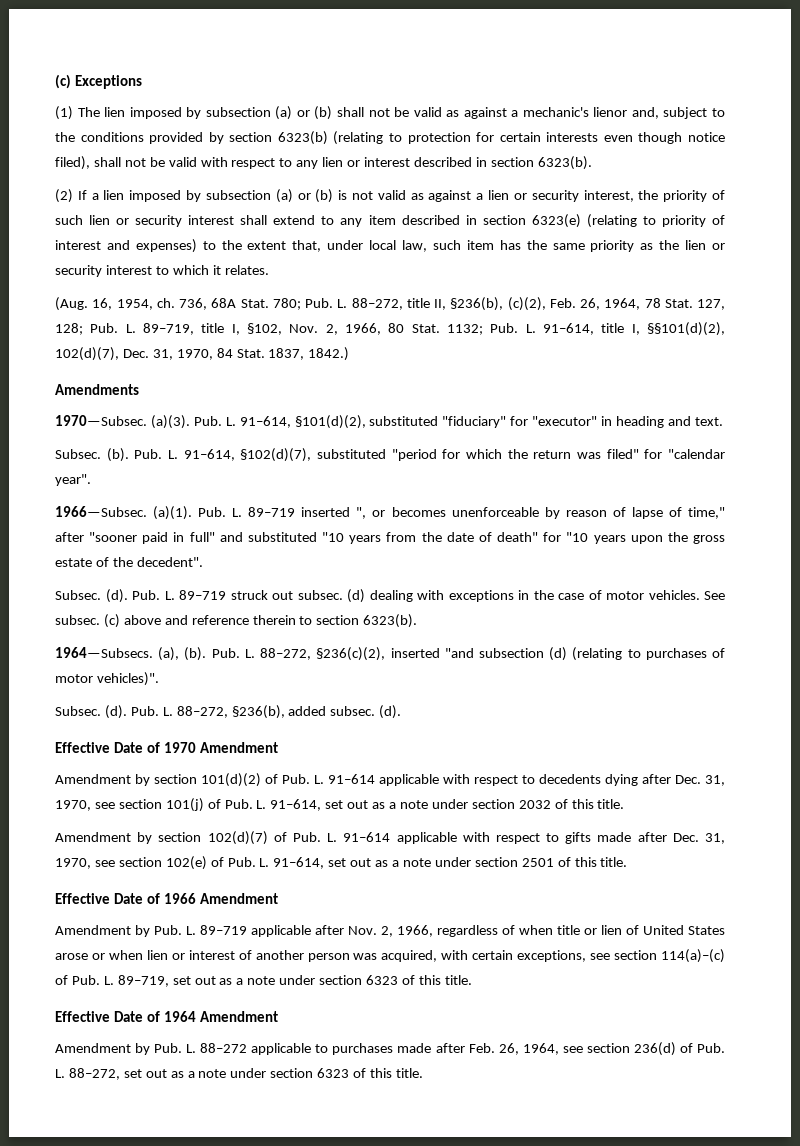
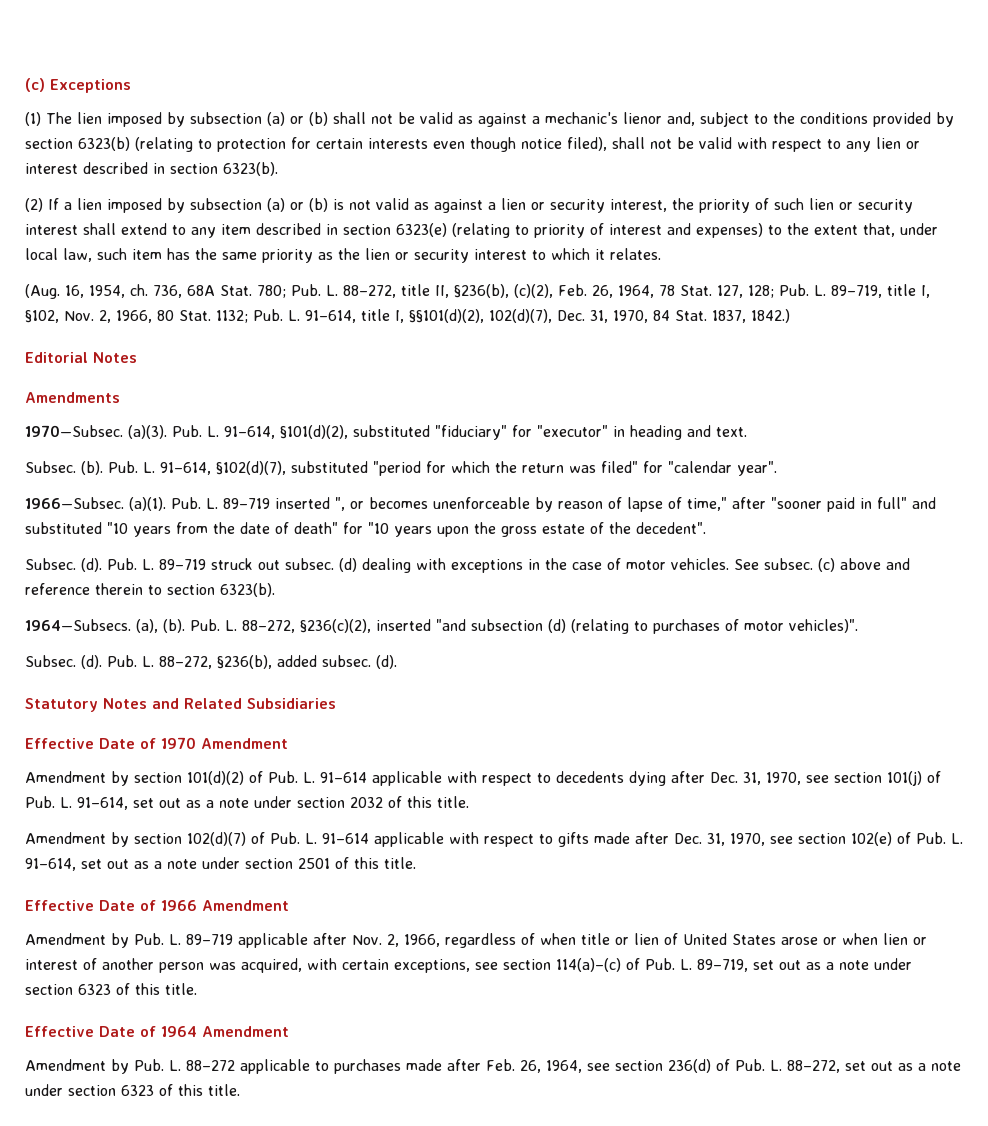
+ Editorial Notes
+ Statutory Notes and Related Subsidiaries

